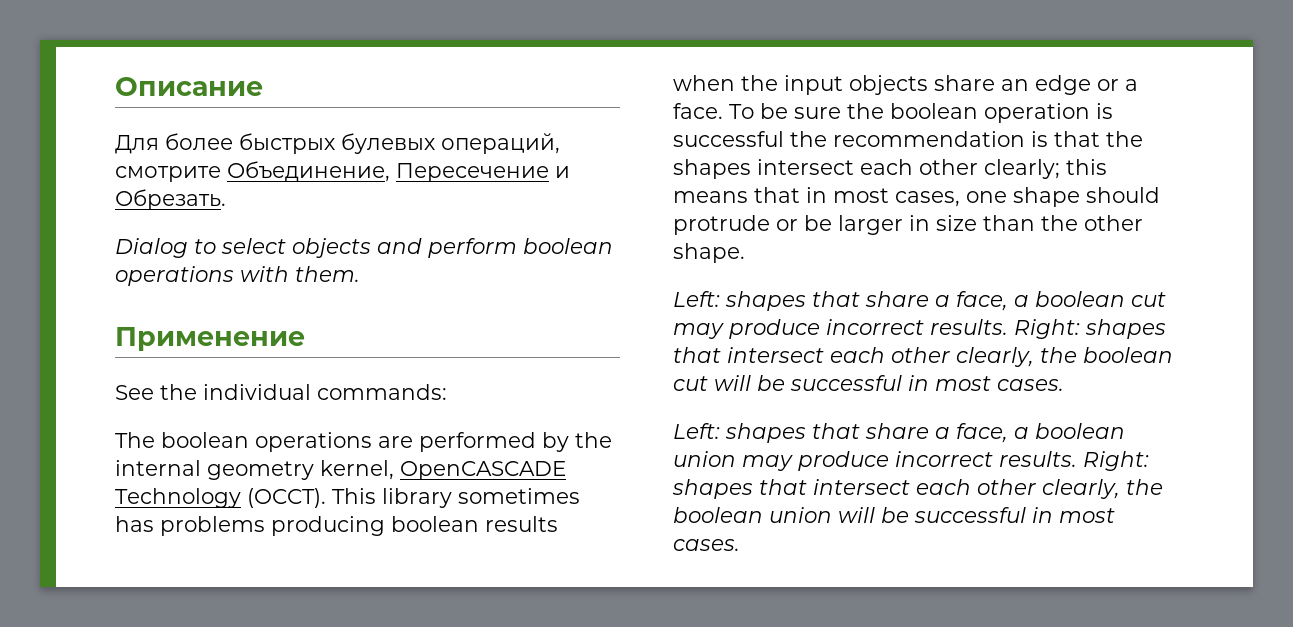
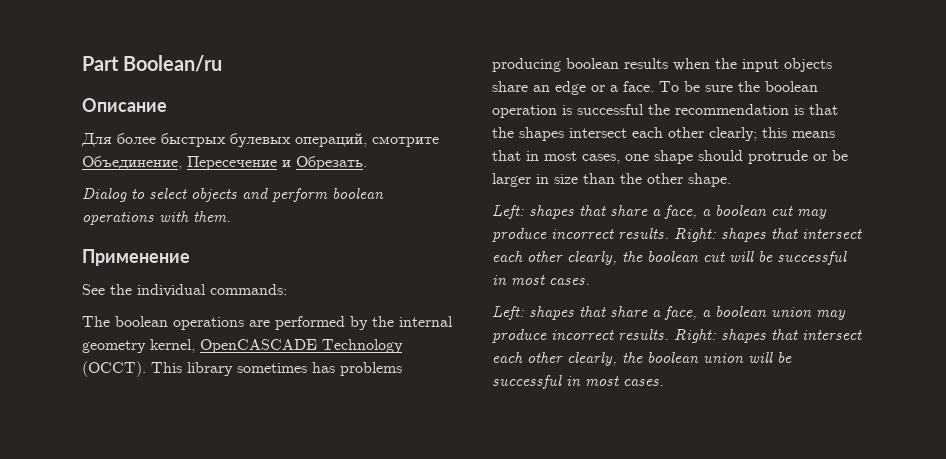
+ Part Boolean/ru

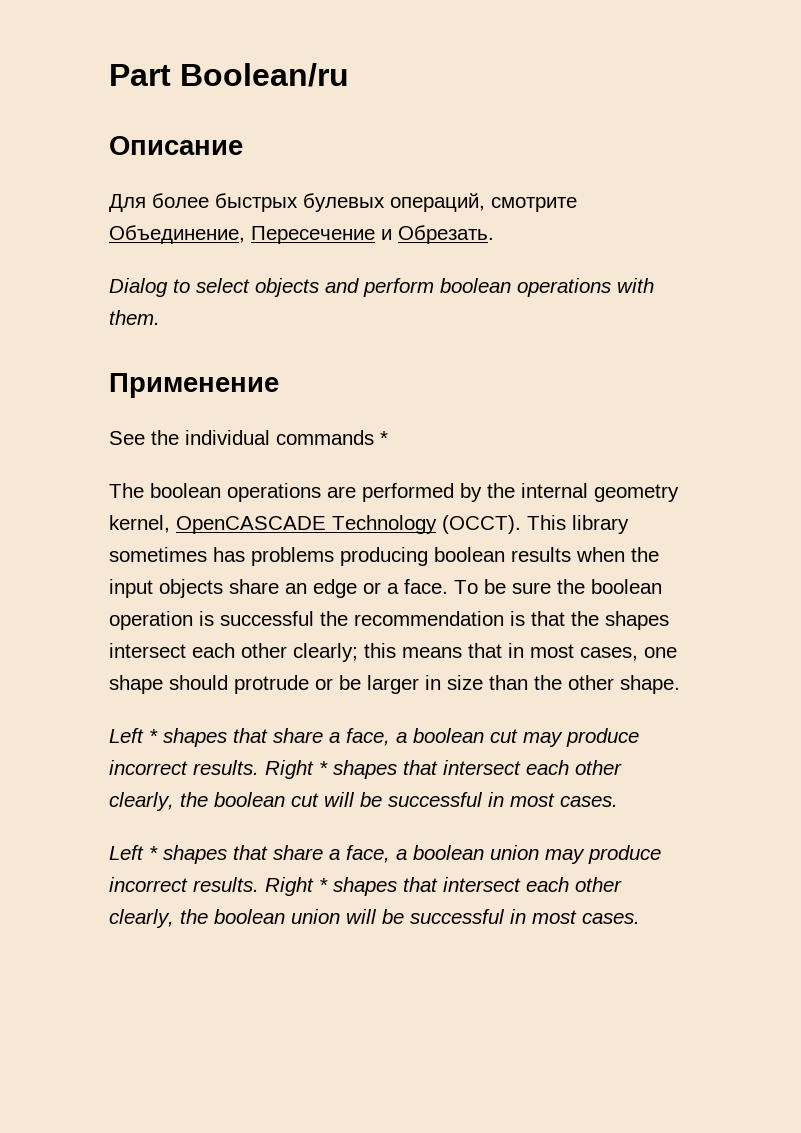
- See the individual commands:
+ See the individual commands *
- Left: shapes that share a face, a boolean cut may produce incorrect results.
+ Left * shapes that share a face, a boolean cut may produce incorrect results.
- Right: shapes that intersect each other clearly, the boolean cut will be successful in most cases.
+ Right * shapes that intersect each other clearly, the boolean cut will be successful in most cases.
- Left: shapes that share a face, a boolean union may produce incorrect results.
+ Left * shapes that share a face, a boolean union may produce incorrect results.
- Right: shapes that intersect each other clearly, the boolean union will be successful in most cases.
+ Right * shapes that intersect each other clearly, the boolean union will be successful in most cases.

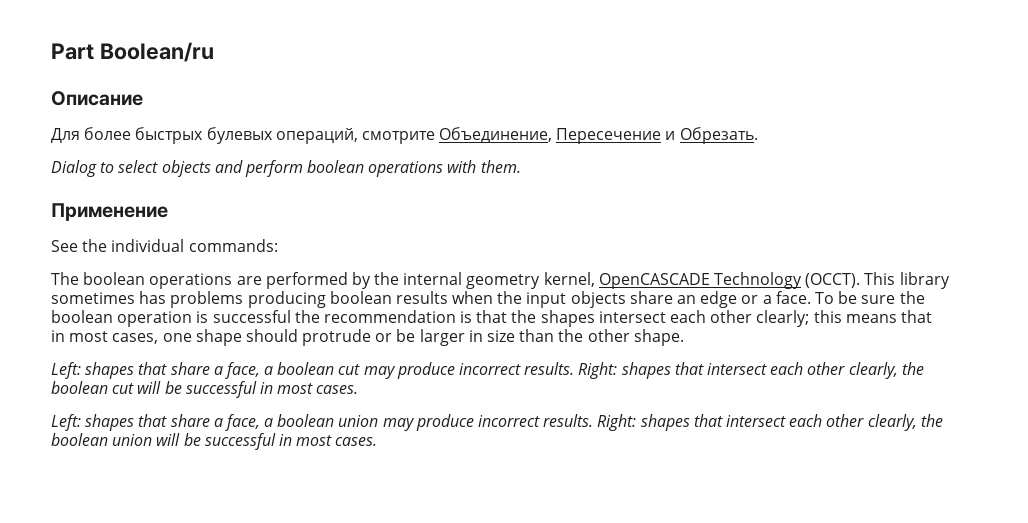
- See the individual commands *
+ See the individual commands:
- Left * shapes that share a face, a boolean cut may produce incorrect results.
+ Left: shapes that share a face, a boolean cut may produce incorrect results.
- Right * shapes that intersect each other clearly, the boolean cut will be successful in most cases.
+ Right: shapes that intersect each other clearly, the boolean cut will be successful in most cases.
- Left * shapes that share a face, a boolean union may produce incorrect results.
+ Left: shapes that share a face, a boolean union may produce incorrect results.
- Right * shapes that intersect each other clearly, the boolean union will be successful in most cases.
+ Right: shapes that intersect each other clearly, the boolean union will be successful in most cases.

